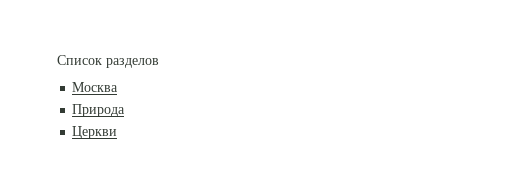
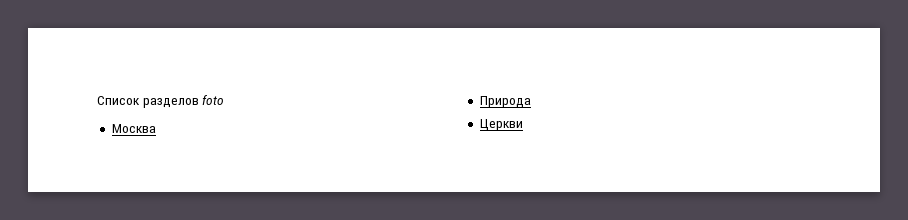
- Список разделов
+ Список разделов foto

